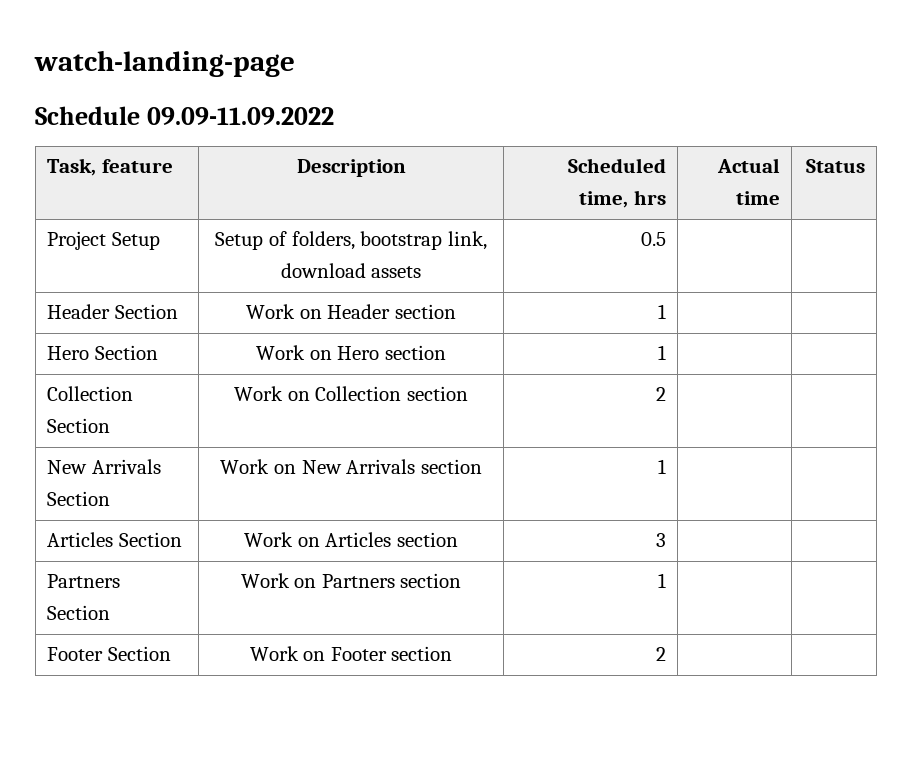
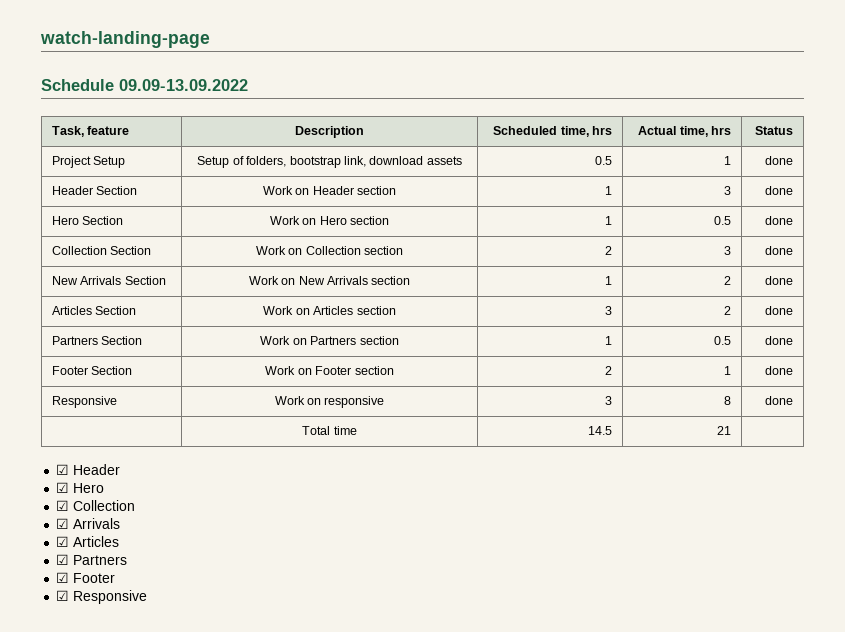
- Schedule 09.09-11.09.2022
+ Schedule 09.09-13.09.2022
- Task, feature | Description | Scheduled time, hrs | Actual time | Status
+ Task, feature | Description | Scheduled time, hrs | Actual time, hrs | Status
- Project Setup | Setup of folders, bootstrap link, download assets | 0.5 | |
+ Project Setup | Setup of folders, bootstrap link, download assets | 0.5 | 1 | done
- Header Section | Work on Header section | 1 | |
+ Header Section | Work on Header section | 1 | 3 | done
- Hero Section | Work on Hero section | 1 | |
+ Hero Section | Work on Hero section | 1 | 0.5 | done
- Collection Section | Work on Collection section | 2 | |
+ Collection Section | Work on Collection section | 2 | 3 | done
- New Arrivals Section | Work on New Arrivals section | 1 | |
+ New Arrivals Section | Work on New Arrivals section | 1 | 2 | done
- Articles Section | Work on Articles section | 3 | |
+ Articles Section | Work on Articles section | 3 | 2 | done
- Partners Section | Work on Partners section | 1 | |
+ Partners Section | Work on Partners section | 1 | 0.5 | done
- Footer Section | Work on Footer section | 2 | |
+ Footer Section | Work on Footer section | 2 | 1 | done
+ Responsive | Work on responsive | 3 | 8 | done
+ | Total time | 14.5 | 21 |
+ ☑ Header
+ ☑ Hero
+ ☑ Collection
+ ☑ Arrivals
+ ☑ Articles
+ ☑ Partners
+ ☑ Footer
+ ☑ Responsive

